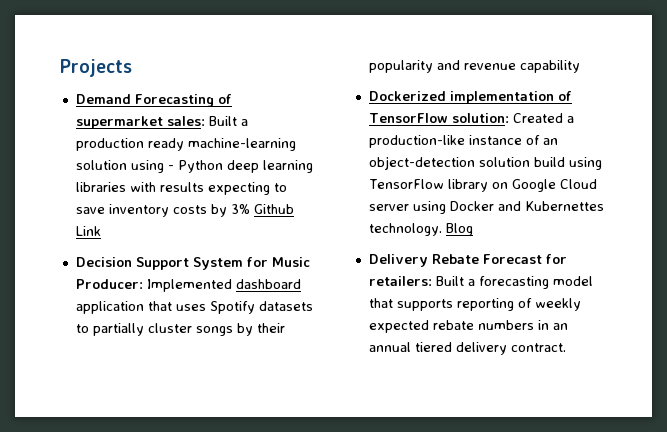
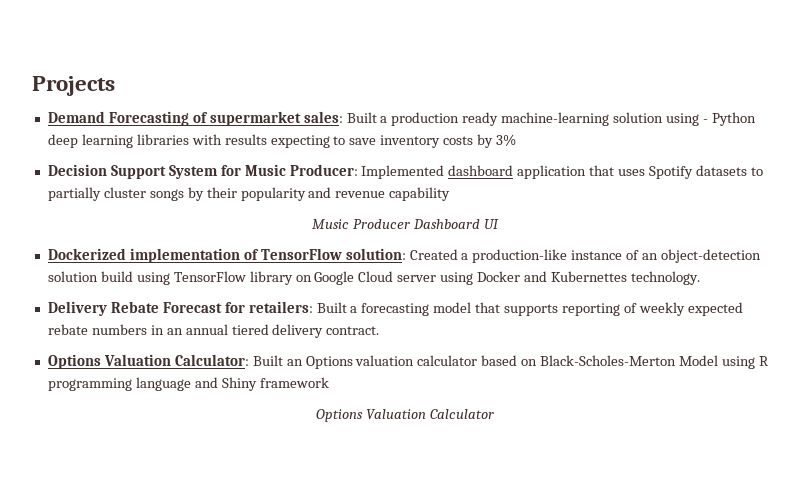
- Demand Forecasting of supermarket sales: Built a production ready machine-learning solution using - Python deep learning libraries with results expecting to save inventory costs by 3% Github Link
+ Demand Forecasting of supermarket sales: Built a production ready machine-learning solution using - Python deep learning libraries with results expecting to save inventory costs by 3%
+ Music Producer Dashboard UI
- Blog
+ Options Valuation Calculator: Built an Options valuation calculator based on Black-Scholes-Merton Model using R programming language and Shiny framework
+ Options Valuation Calculator

